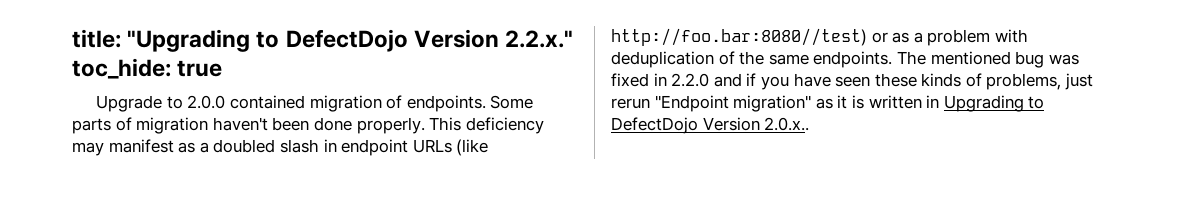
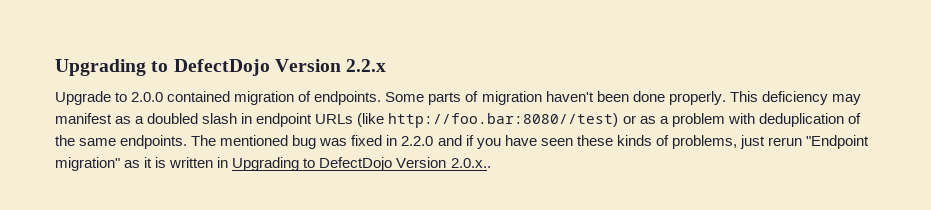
- title: "Upgrading to DefectDojo Version 2.2.x." toc_hide: true
+ Upgrading to DefectDojo Version 2.2.x

